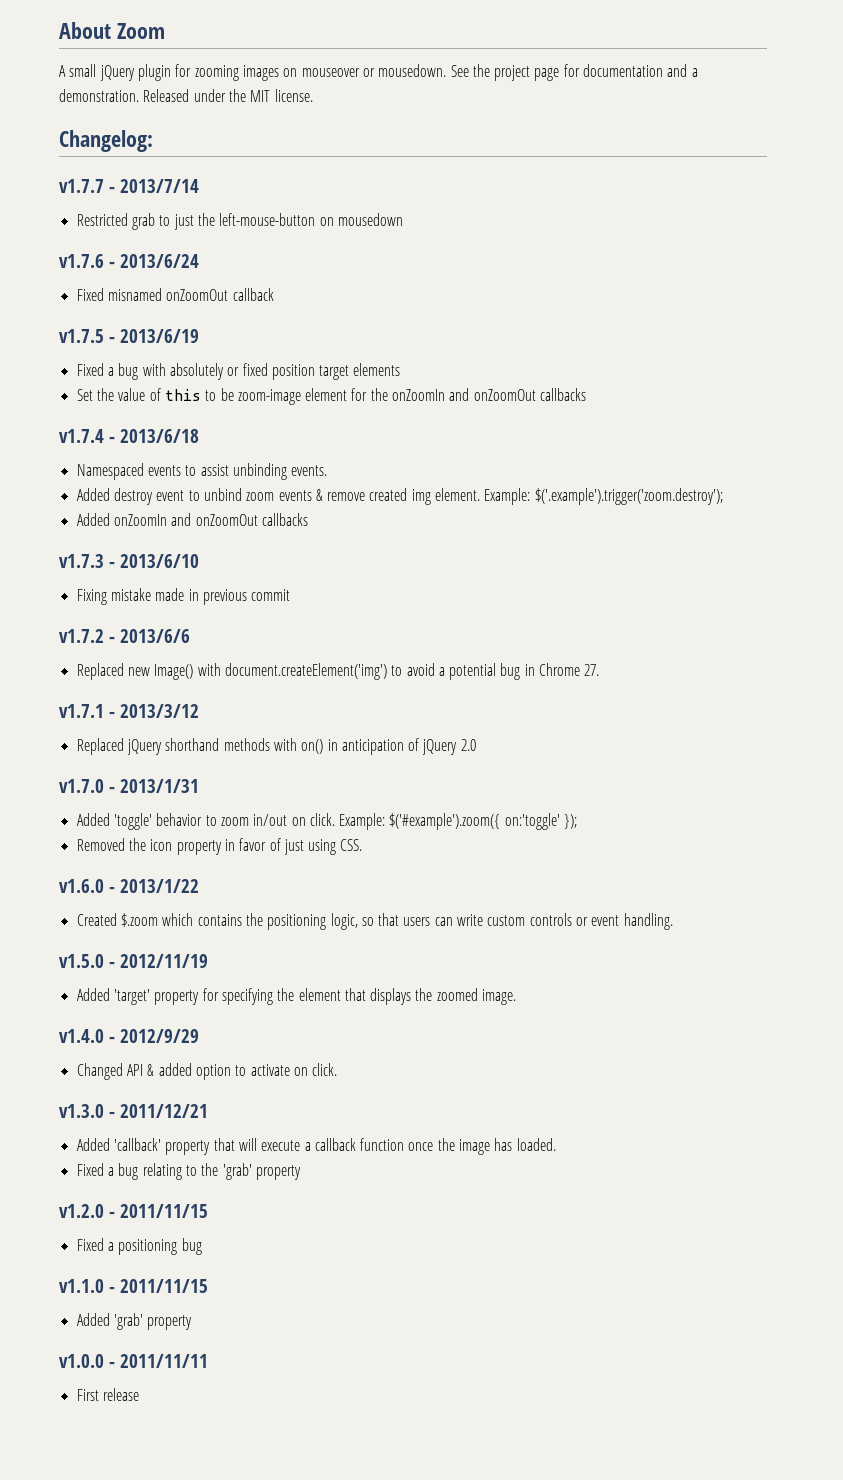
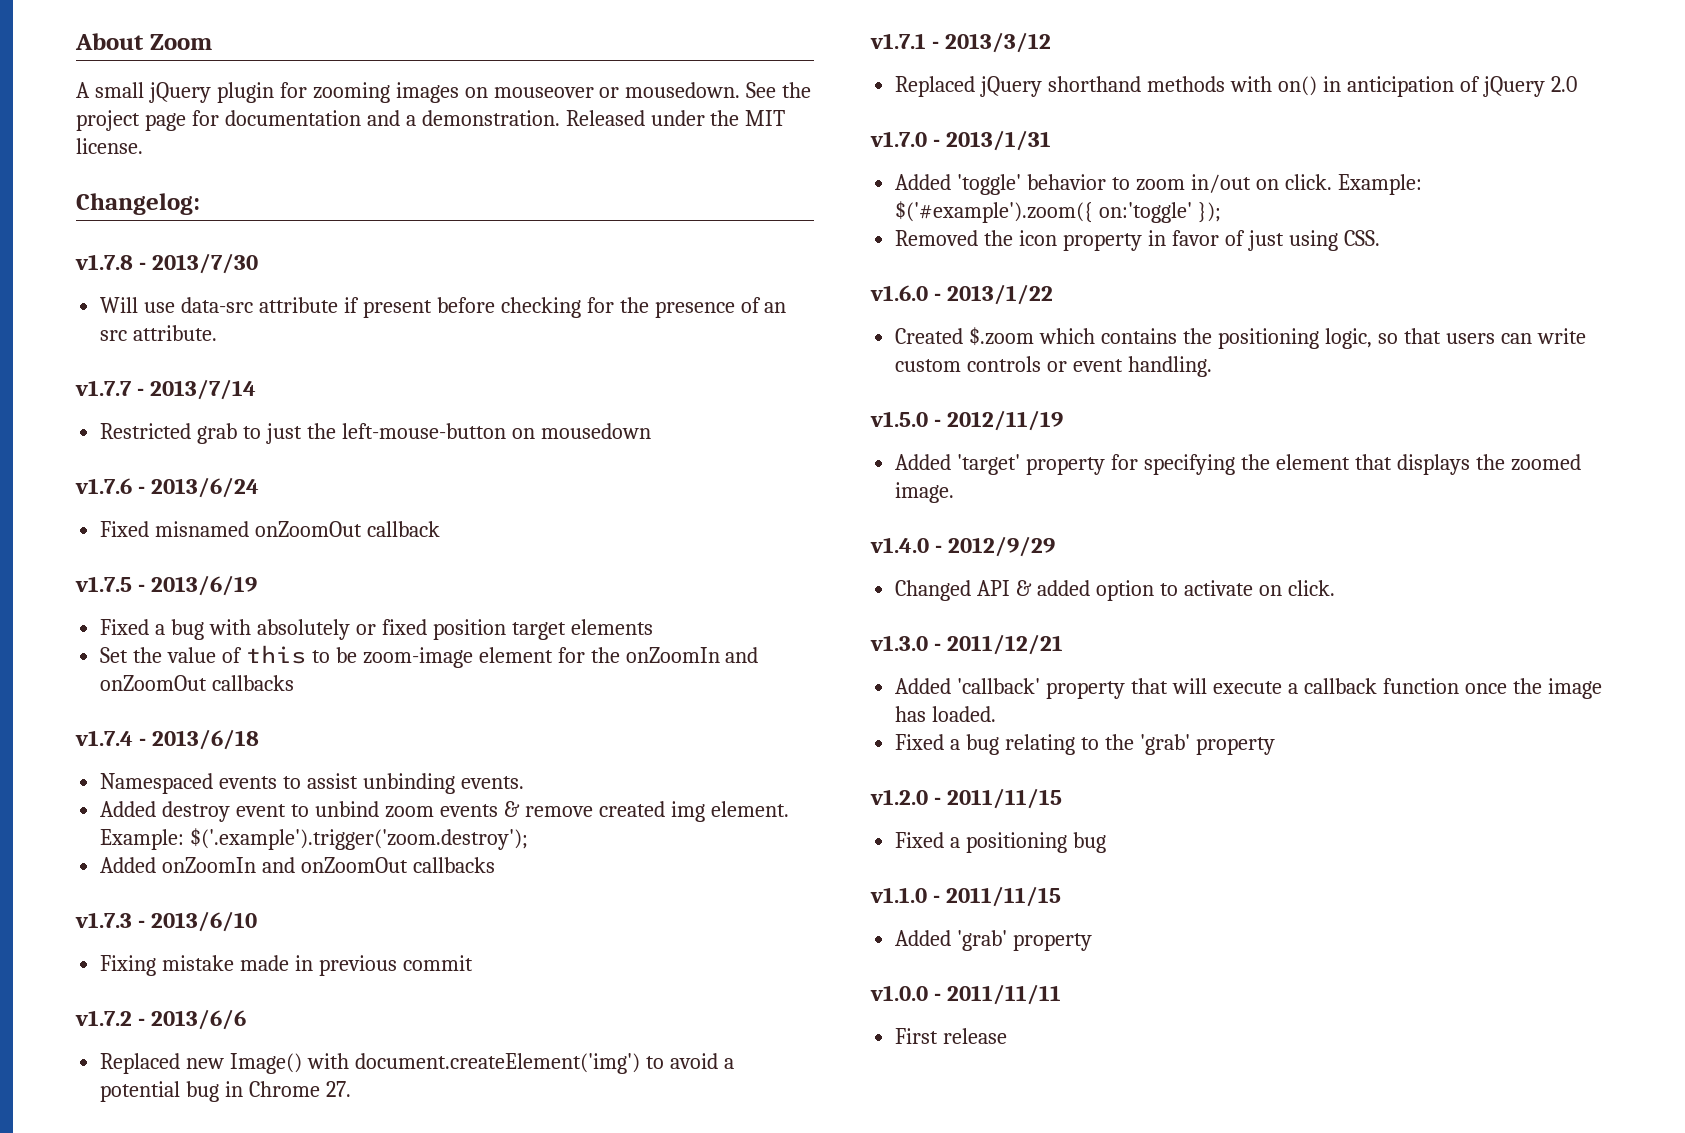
+ v1.7.8 - 2013/7/30
+ Will use data-src attribute if present before checking for the presence of an src attribute.

